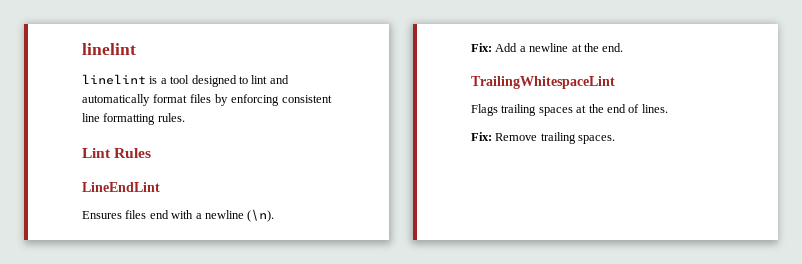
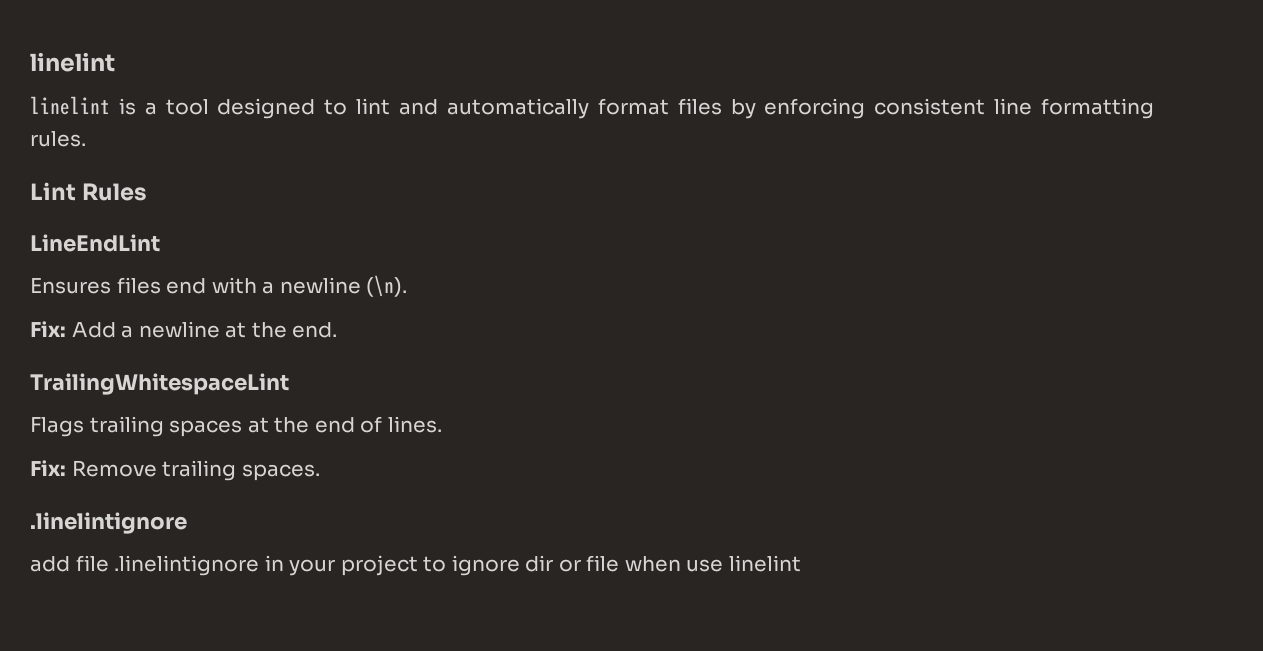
  Fix: Remove trailing spaces.
+ .linelintignore
+ add file .linelintignore in your project to ignore dir or file when use linelint

